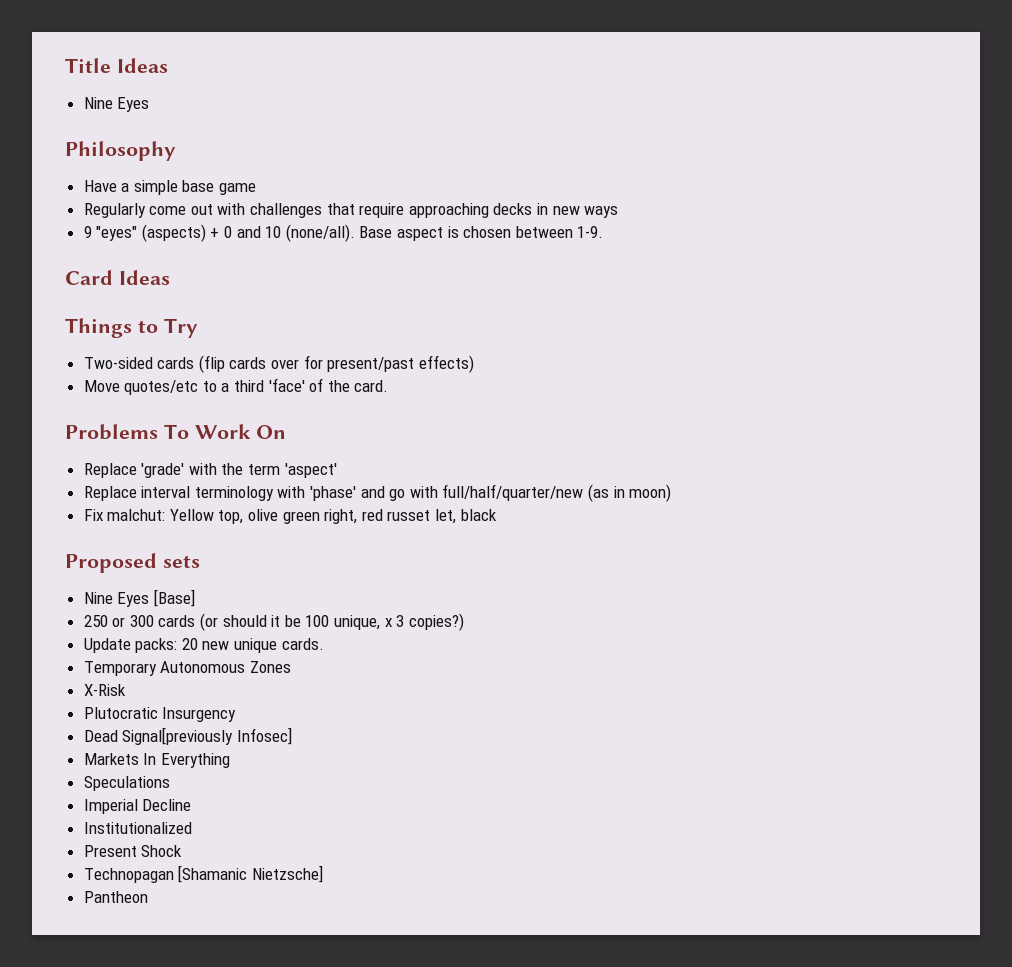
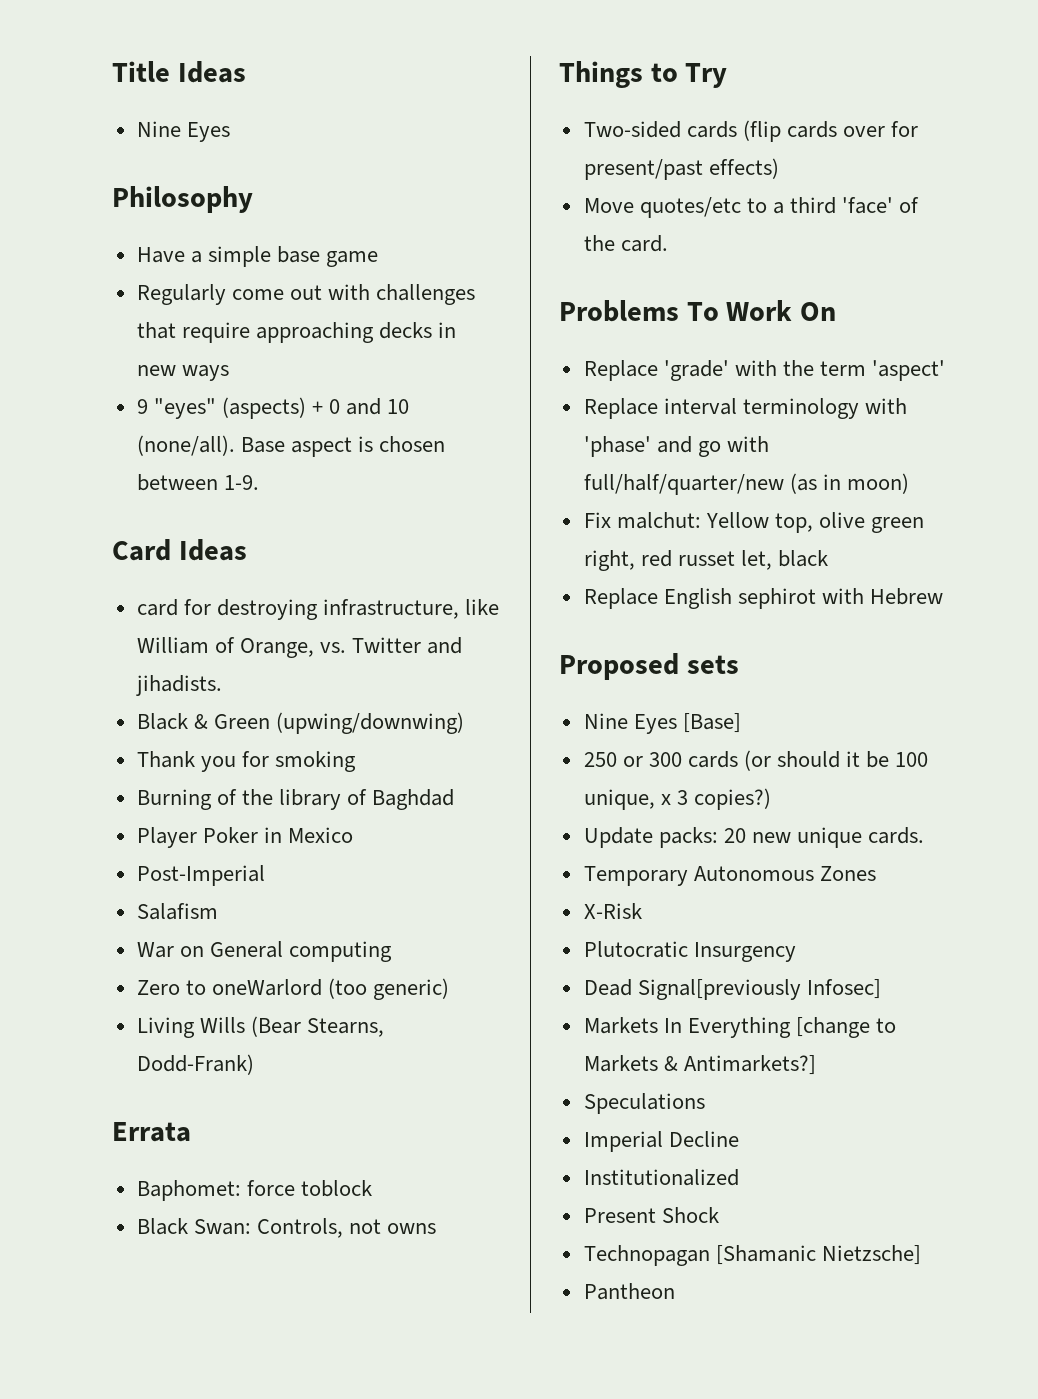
+ card for destroying infrastructure, like William of Orange, vs. Twitter and jihadists.
+ Black & Green (upwing/downwing)
+ Thank you for smoking
+ Burning of the library of Baghdad
+ Player Poker in Mexico
+ Post-Imperial
+ Salafism
+ War on General computing
+ Zero to oneWarlord (too generic)
+ Living Wills (Bear Stearns, Dodd-Frank)
+ Errata
+ Baphomet: force toblock
+ Black Swan: Controls, not owns
+ Replace English sephirot with Hebrew
- Markets In Everything
+ Markets In Everything [change to Markets & Antimarkets?]

